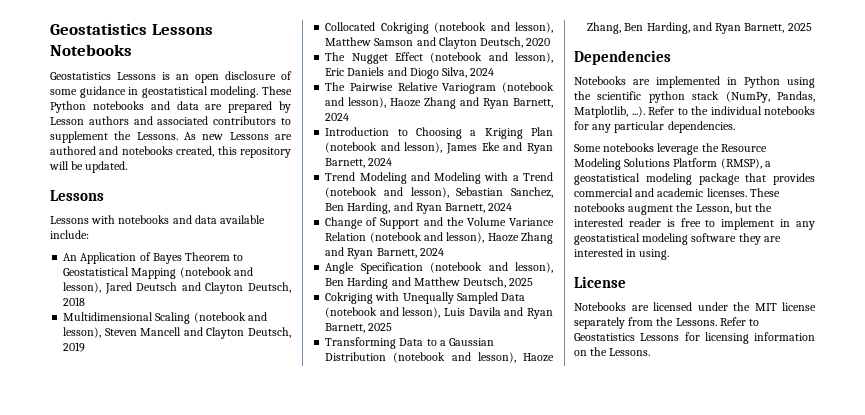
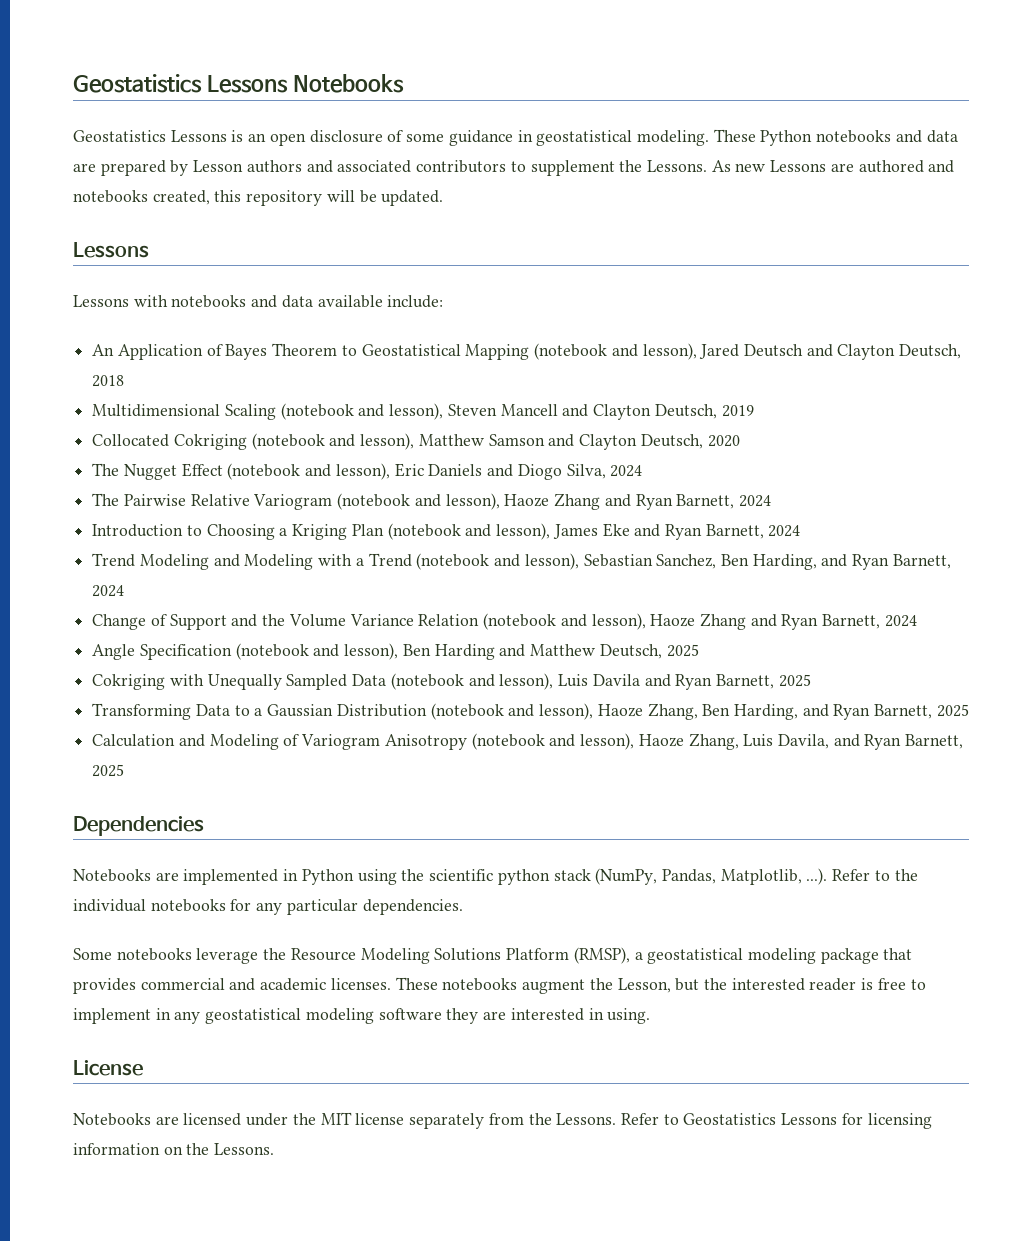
+ Calculation and Modeling of Variogram Anisotropy (notebook and lesson), Haoze Zhang, Luis Davila, and Ryan Barnett, 2025

